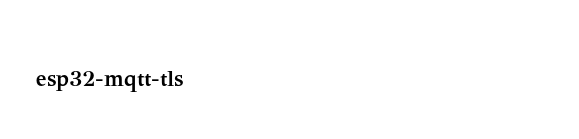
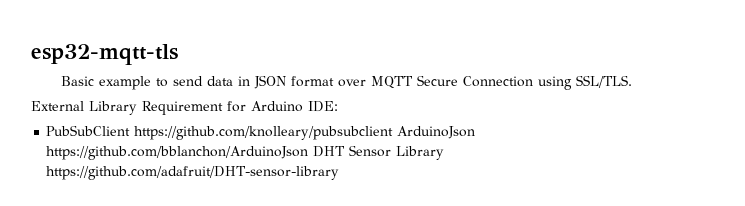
+ Basic example to send data in JSON format over MQTT Secure Connection using SSL/TLS.
+ External Library Requirement for Arduino IDE:
+ PubSubClient https://github.com/knolleary/pubsubclient ArduinoJson https://github.com/bblanchon/ArduinoJson DHT Sensor Library https://github.com/adafruit/DHT-sensor-library

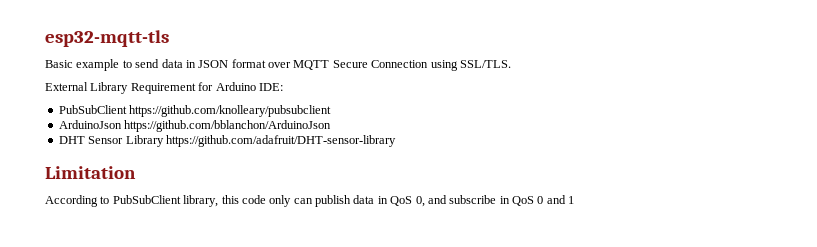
- PubSubClient https://github.com/knolleary/pubsubclient ArduinoJson https://github.com/bblanchon/ArduinoJson DHT Sensor Library https://github.com/adafruit/DHT-sensor-library
+ PubSubClient https://github.com/knolleary/pubsubclient
+ ArduinoJson https://github.com/bblanchon/ArduinoJson
+ DHT Sensor Library https://github.com/adafruit/DHT-sensor-library
+ Limitation
+ According to PubSubClient library, this code only can publish data in QoS 0, and subscribe in QoS 0 and 1

